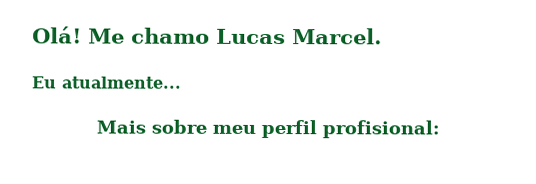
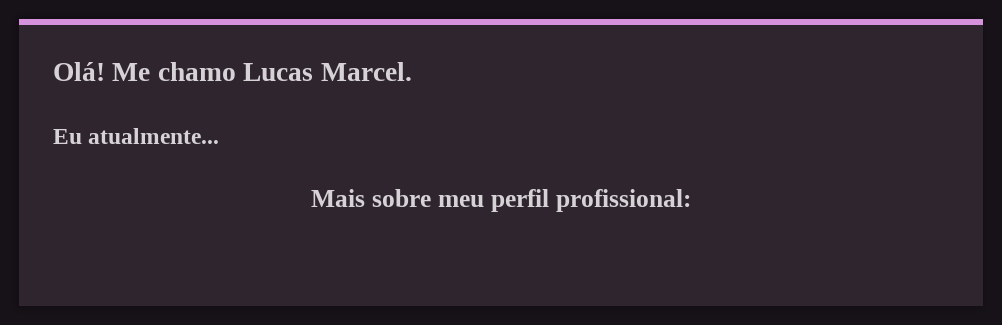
- Mais sobre meu perfil profisional:
+ Mais sobre meu perfil profissional:

